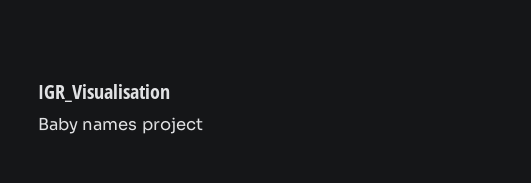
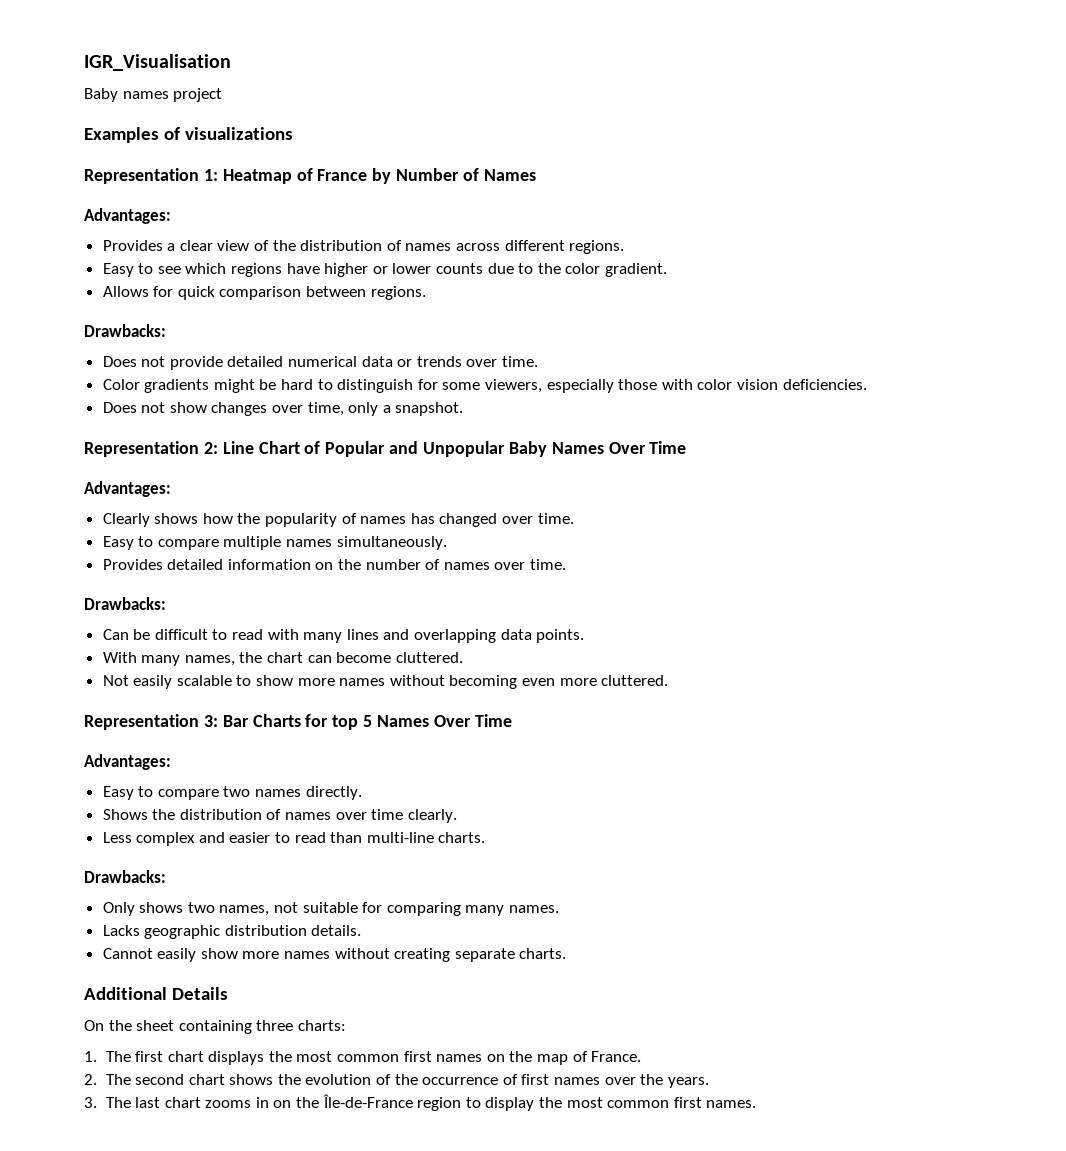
+ Examples of visualizations
+ Representation 1: Heatmap of France by Number of Names
+ Advantages:
+ Provides a clear view of the distribution of names across different regions.
+ Easy to see which regions have higher or lower counts due to the color gradient.
+ Allows for quick comparison between regions.
+ Drawbacks:
+ Does not provide detailed numerical data or trends over time.
+ Color gradients might be hard to distinguish for some viewers, especially those with color vision deficiencies.
+ Does not show changes over time, only a snapshot.
+ Representation 2: Line Chart of Popular and Unpopular Baby Names Over Time
+ Advantages:
+ Clearly shows how the popularity of names has changed over time.
+ Easy to compare multiple names simultaneously.
+ Provides detailed information on the number of names over time.
+ Drawbacks:
+ Can be difficult to read with many lines and overlapping data points.
+ With many names, the chart can become cluttered.
+ Not easily scalable to show more names without becoming even more cluttered.
+ Representation 3: Bar Charts for top 5 Names Over Time
+ Advantages:
+ Easy to compare two names directly.
+ Shows the distribution of names over time clearly.
+ Less complex and easier to read than multi-line charts.
+ Drawbacks:
+ Only shows two names, not suitable for comparing many names.
+ Lacks geographic distribution details.
+ Cannot easily show more names without creating separate charts.
+ Additional Details
+ On the sheet containing three charts:
+ 1. The first chart displays the most common first names on the map of France.
+ 2. The second chart shows the evolution of the occurrence of first names over the years.
+ 3. The last chart zooms in on the Île-de-France region to display the most common first names.

